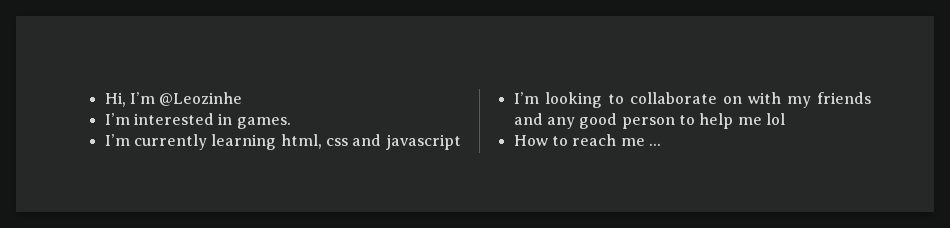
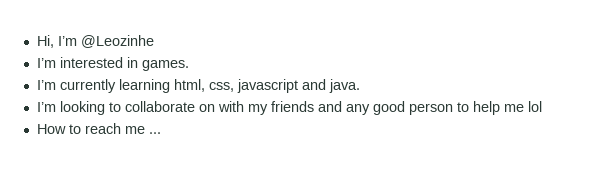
- I’m currently learning html, css and javascript
+ I’m currently learning html, css, javascript and java.

